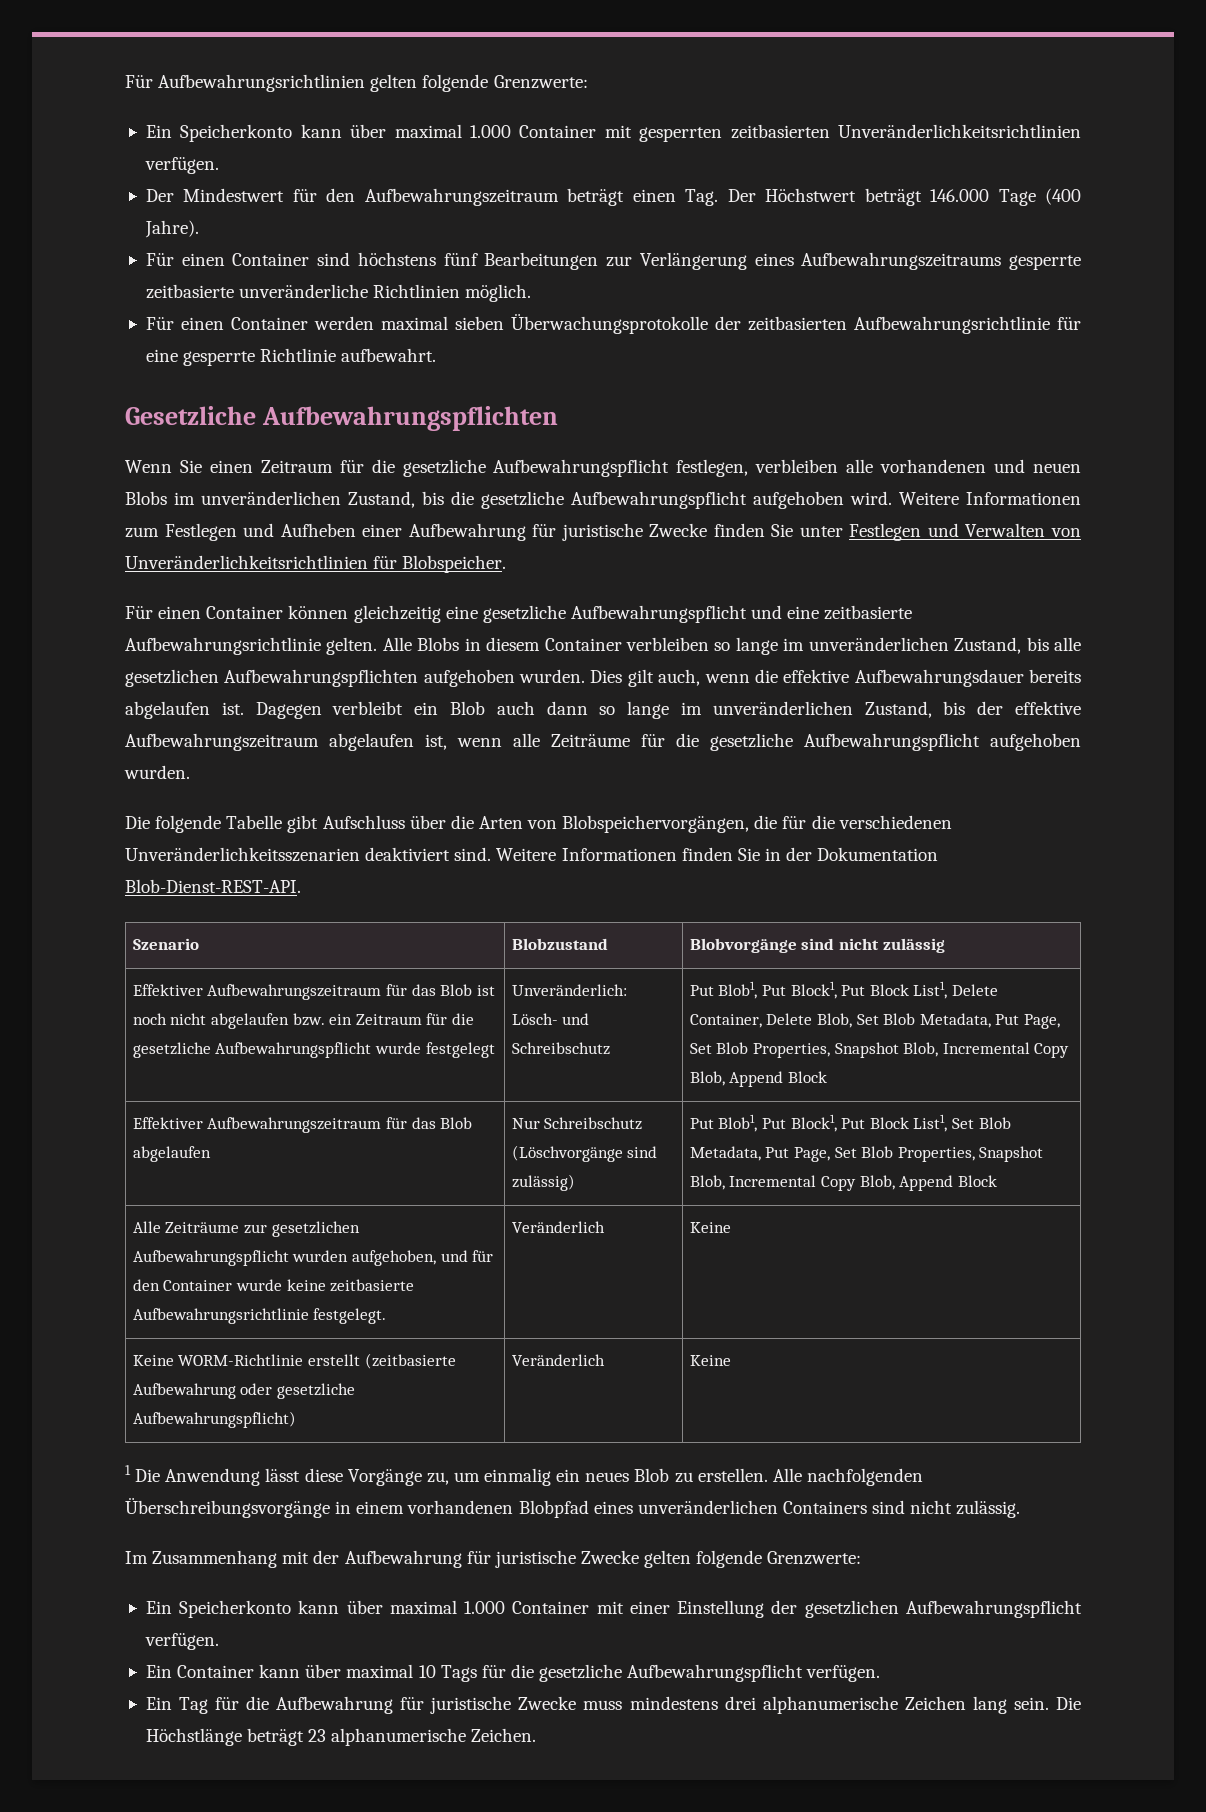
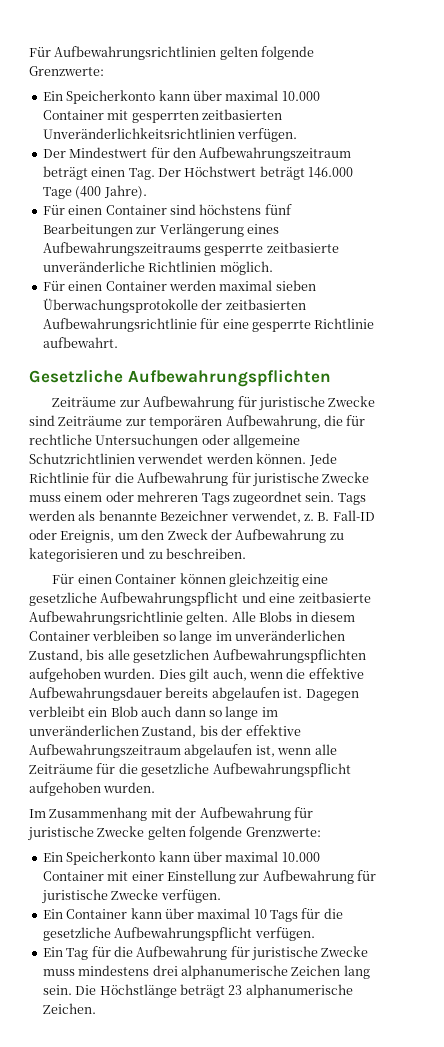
- Ein Speicherkonto kann über maximal 1.000 Container mit gesperrten zeitbasierten Unveränderlichkeitsrichtlinien verfügen.
+ Ein Speicherkonto kann über maximal 10.000 Container mit gesperrten zeitbasierten Unveränderlichkeitsrichtlinien verfügen.
- Wenn Sie einen Zeitraum für die gesetzliche Aufbewahrungspflicht festlegen, verbleiben alle vorhandenen und neuen Blobs im unveränderlichen Zustand, bis die gesetzliche Aufbewahrungspflicht aufgehoben wird. Weitere Informationen zum Festlegen und Aufheben einer Aufbewahrung für juristische Zwecke finden Sie unter Festlegen und Verwalten von Unveränderlichkeitsrichtlinien für Blobspeicher.
+ Zeiträume zur Aufbewahrung für juristische Zwecke sind Zeiträume zur temporären Aufbewahrung, die für rechtliche Untersuchungen oder allgemeine Schutzrichtlinien verwendet werden können. Jede Richtlinie für die Aufbewahrung für juristische Zwecke muss einem oder mehreren Tags zugeordnet sein. Tags werden als benannte Bezeichner verwendet, z. B. Fall-ID oder Ereignis, um den Zweck der Aufbewahrung zu kategorisieren und zu beschreiben.
- Die folgende Tabelle gibt Aufschluss über die Arten von Blobspeichervorgängen, die für die verschiedenen Unveränderlichkeitsszenarien deaktiviert sind. Weitere Informationen finden Sie in der Dokumentation Blob-Dienst-REST-API.
- Szenario | Blobzustand | Blobvorgänge sind nicht zulässig
- Effektiver Aufbewahrungszeitraum für das Blob ist noch nicht abgelaufen bzw. ein Zeitraum für die gesetzliche Aufbewahrungspflicht wurde festgelegt | Unveränderlich: Lösch- und Schreibschutz | Put Blob1, Put Block1, Put Block List1, Delete Container, Delete Blob, Set Blob Metadata, Put Page, Set Blob Properties, Snapshot Blob, Incremental Copy Blob, Append Block
- Effektiver Aufbewahrungszeitraum für das Blob abgelaufen | Nur Schreibschutz (Löschvorgänge sind zulässig) | Put Blob1, Put Block1, Put Block List1, Set Blob Metadata, Put Page, Set Blob Properties, Snapshot Blob, Incremental Copy Blob, Append Block
- Alle Zeiträume zur gesetzlichen Aufbewahrungspflicht wurden aufgehoben, und für den Container wurde keine zeitbasierte Aufbewahrungsrichtlinie festgelegt. | Veränderlich | Keine
- Keine WORM-Richtlinie erstellt (zeitbasierte Aufbewahrung oder gesetzliche Aufbewahrungspflicht) | Veränderlich | Keine
- 1 Die Anwendung lässt diese Vorgänge zu, um einmalig ein neues Blob zu erstellen. Alle nachfolgenden Überschreibungsvorgänge in einem vorhandenen Blobpfad eines unveränderlichen Containers sind nicht zulässig.
- Ein Speicherkonto kann über maximal 1.000 Container mit einer Einstellung der gesetzlichen Aufbewahrungspflicht verfügen.
+ Ein Speicherkonto kann über maximal 10.000 Container mit einer Einstellung zur Aufbewahrung für juristische Zwecke verfügen.

